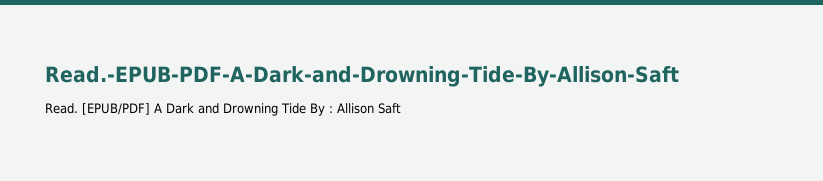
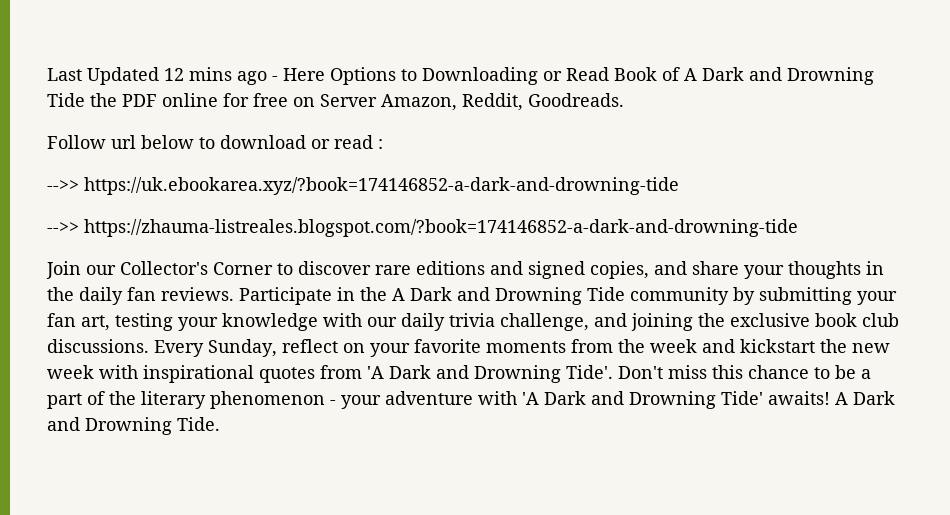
- Read.-EPUB-PDF-A-Dark-and-Drowning-Tide-By-Allison-Saft
- Read. [EPUB/PDF] A Dark and Drowning Tide By : Allison Saft
+ Last Updated 12 mins ago - Here Options to Downloading or Read Book of A Dark and Drowning Tide the PDF online for free on Server Amazon, Reddit, Goodreads.
+ Follow url below to download or read :
+ -->> https://uk.ebookarea.xyz/?book=174146852-a-dark-and-drowning-tide
+ -->> https://zhauma-listreales.blogspot.com/?book=174146852-a-dark-and-drowning-tide
+ Join our Collector's Corner to discover rare editions and signed copies, and share your thoughts in the daily fan reviews. Participate in the A Dark and Drowning Tide community by submitting your fan art, testing your knowledge with our daily trivia challenge, and joining the exclusive book club discussions. Every Sunday, reflect on your favorite moments from the week and kickstart the new week with inspirational quotes from 'A Dark and Drowning Tide'. Don't miss this chance to be a part of the literary phenomenon - your adventure with 'A Dark and Drowning Tide' awaits! A Dark and Drowning Tide.

